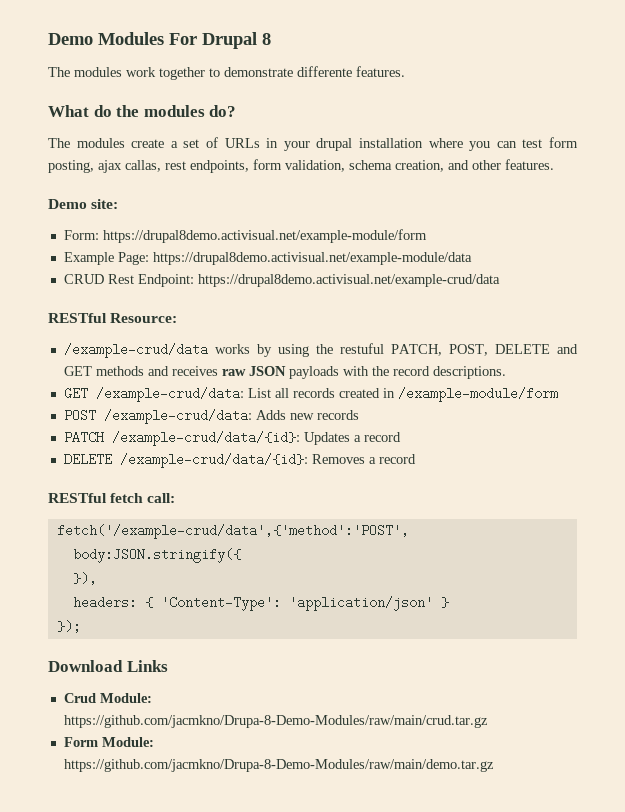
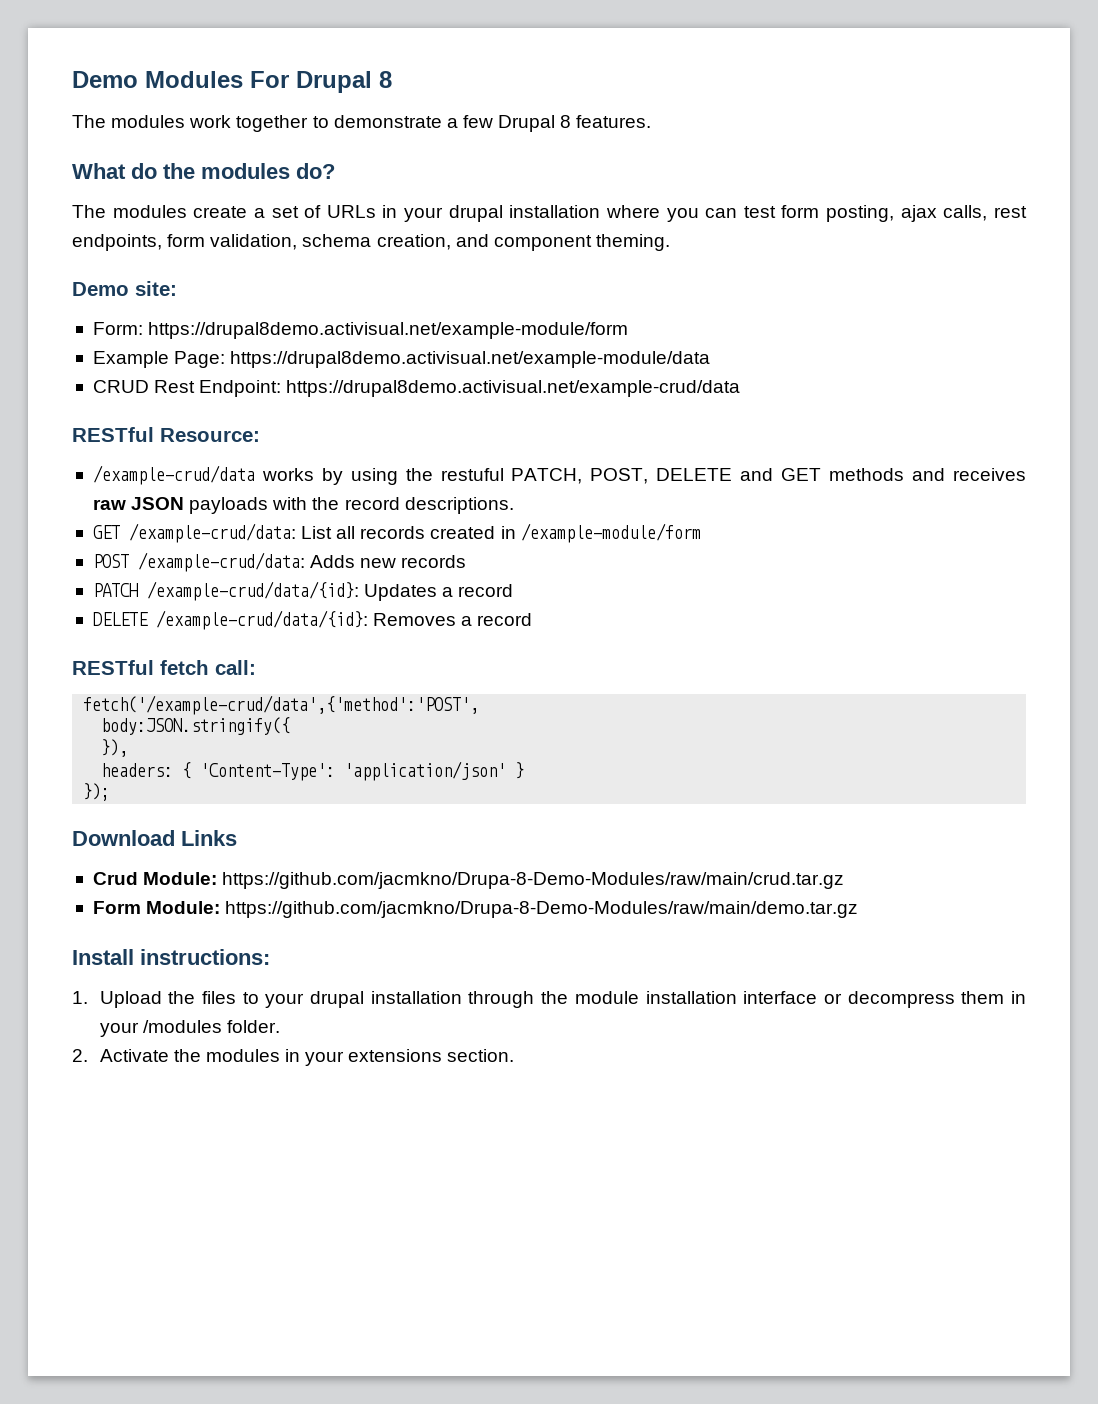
- The modules work together to demonstrate differente features.
+ The modules work together to demonstrate a few Drupal 8 features.
- The modules create a set of URLs in your drupal installation where you can test form posting, ajax callas, rest endpoints, form validation, schema creation, and other features.
+ The modules create a set of URLs in your drupal installation where you can test form posting, ajax calls, rest endpoints, form validation, schema creation, and component theming.
+ Install instructions:
+ 1. Upload the files to your drupal installation through the module installation interface or decompress them in your /modules folder.
+ 2. Activate the modules in your extensions section.

